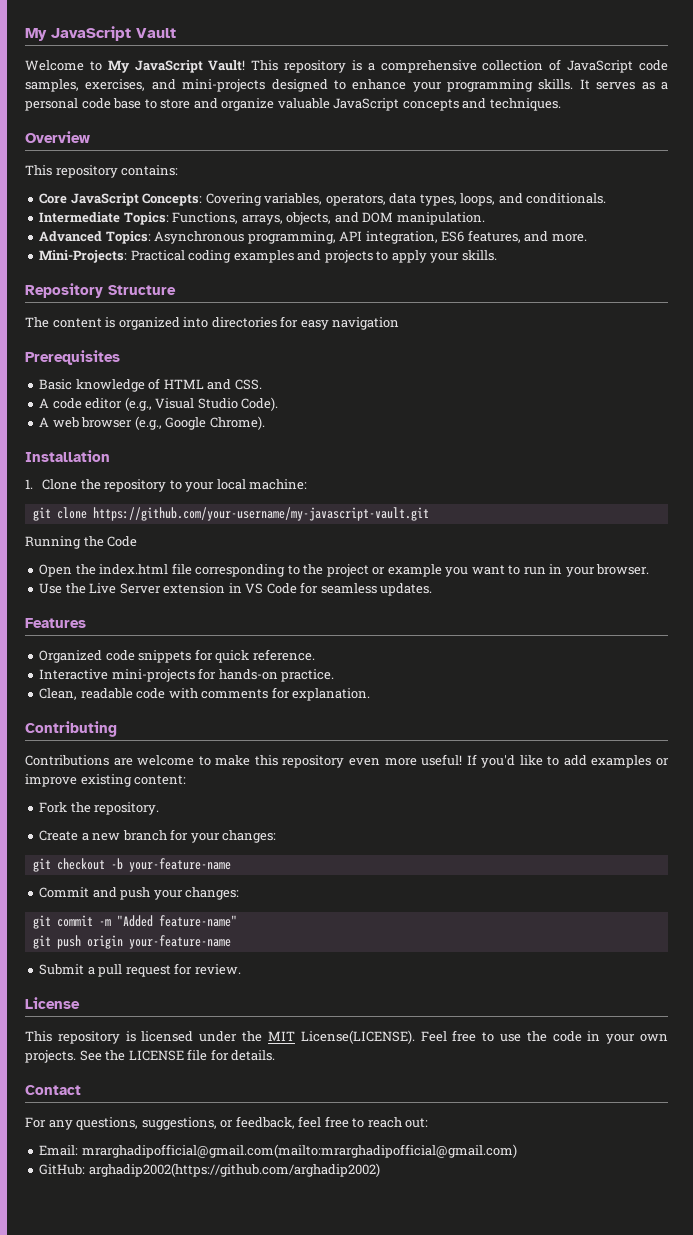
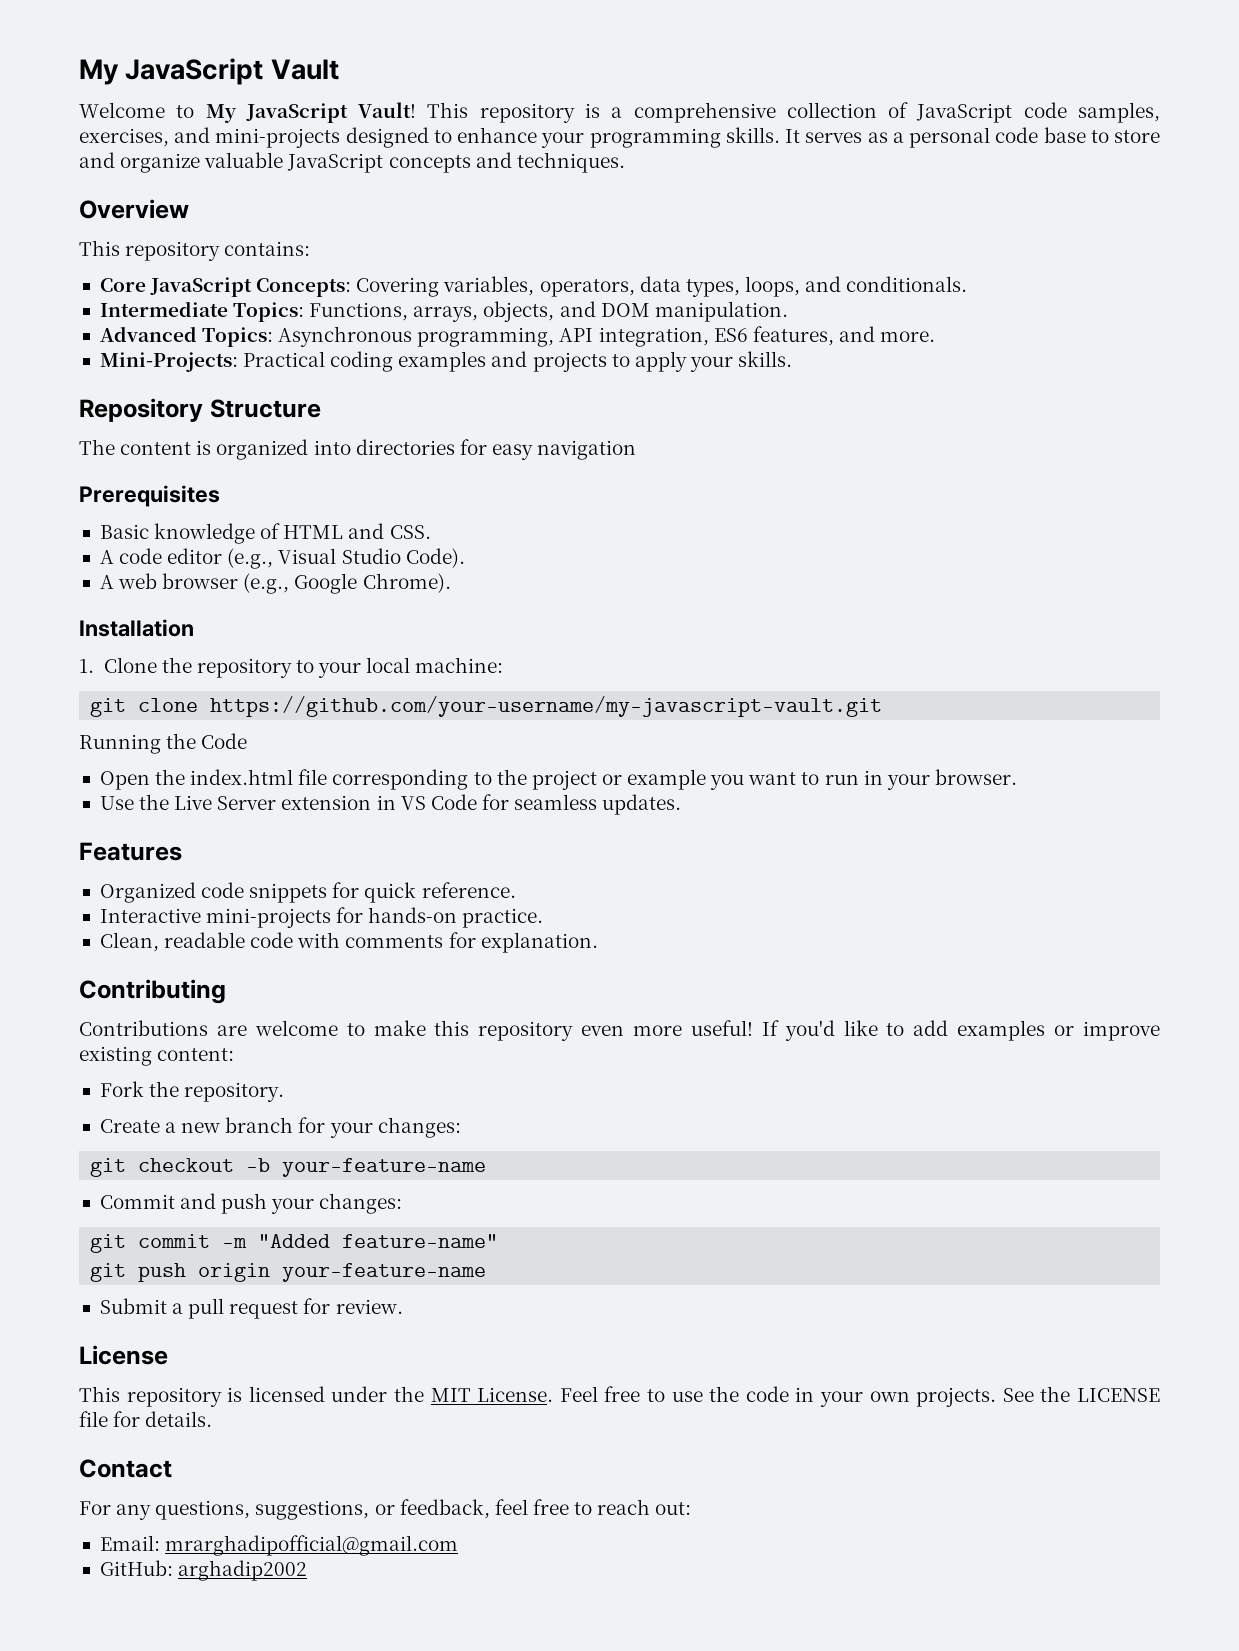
- This repository is licensed under the MIT License(LICENSE).
+ This repository is licensed under the MIT License.
- Email: mrarghadipofficial@gmail.com(mailto:mrarghadipofficial@gmail.com)
+ Email: mrarghadipofficial@gmail.com
- GitHub: arghadip2002(https://github.com/arghadip2002)
+ GitHub: arghadip2002

